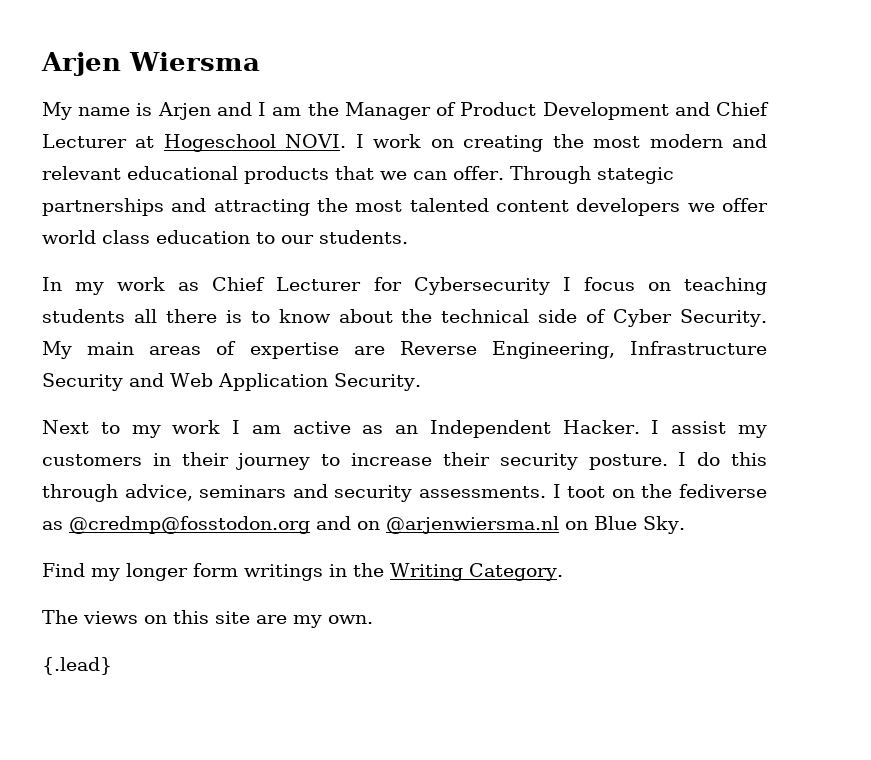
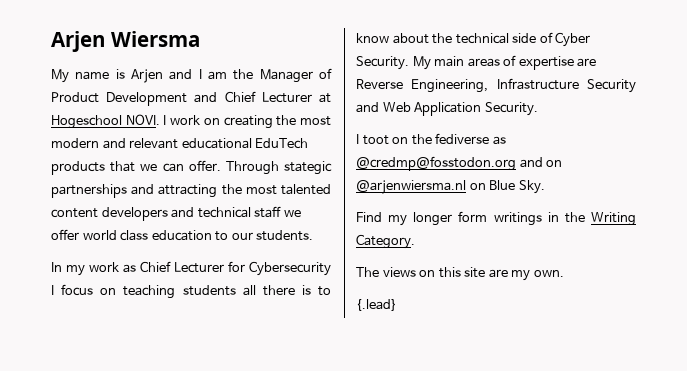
- I work on creating the most modern and relevant educational products that we can offer.
+ I work on creating the most modern and relevant educational EduTech products that we can offer.
- Through stategic partnerships and attracting the most talented content developers we offer world class education to our students.
+ Through stategic partnerships and attracting the most talented content developers and technical staff we offer world class education to our students.
- Next to my work I am active as an Independent Hacker. I assist my customers in their journey to increase their security posture. I do this through advice, seminars and security assessments.

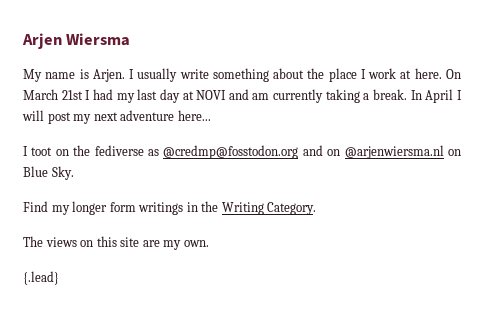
- My name is Arjen and I am the Manager of Product Development and Chief Lecturer at Hogeschool NOVI. I work on creating the most modern and relevant educational EduTech products that we can offer. Through stategic partnerships and attracting the most talented content developers and technical staff we offer world class education to our students.
- In my work as Chief Lecturer for Cybersecurity I focus on teaching students all there is to know about the technical side of Cyber Security. My main areas of expertise are Reverse Engineering, Infrastructure Security and Web Application Security.
+ My name is Arjen. I usually write something about the place I work at here. On March 21st I had my last day at NOVI and am currently taking a break. In April I will post my next adventure here...

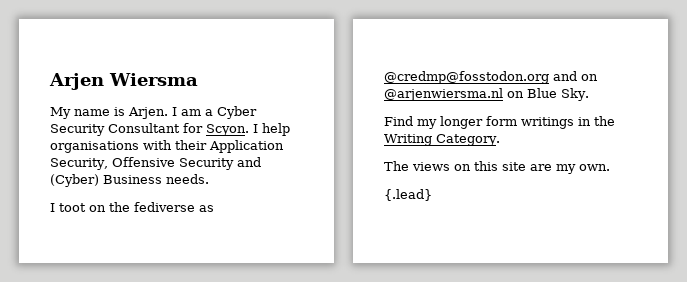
- I usually write something about the place I work at here. On March 21st I had my last day at NOVI and am currently taking a break. In April I will post my next adventure here...
+ I am a Cyber Security Consultant for Scyon. I help organisations with their Application Security, Offensive Security and (Cyber) Business needs.

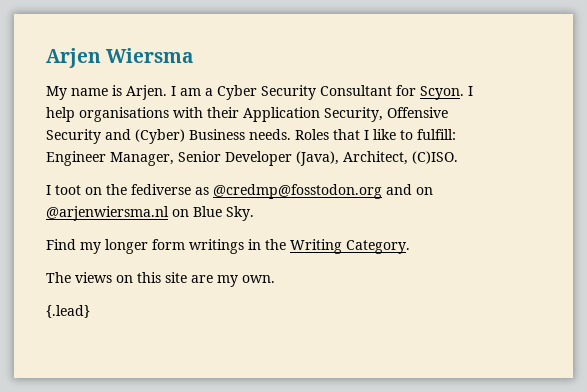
+ Roles that I like to fulfill: Engineer Manager, Senior Developer (Java), Architect, (C)ISO.

